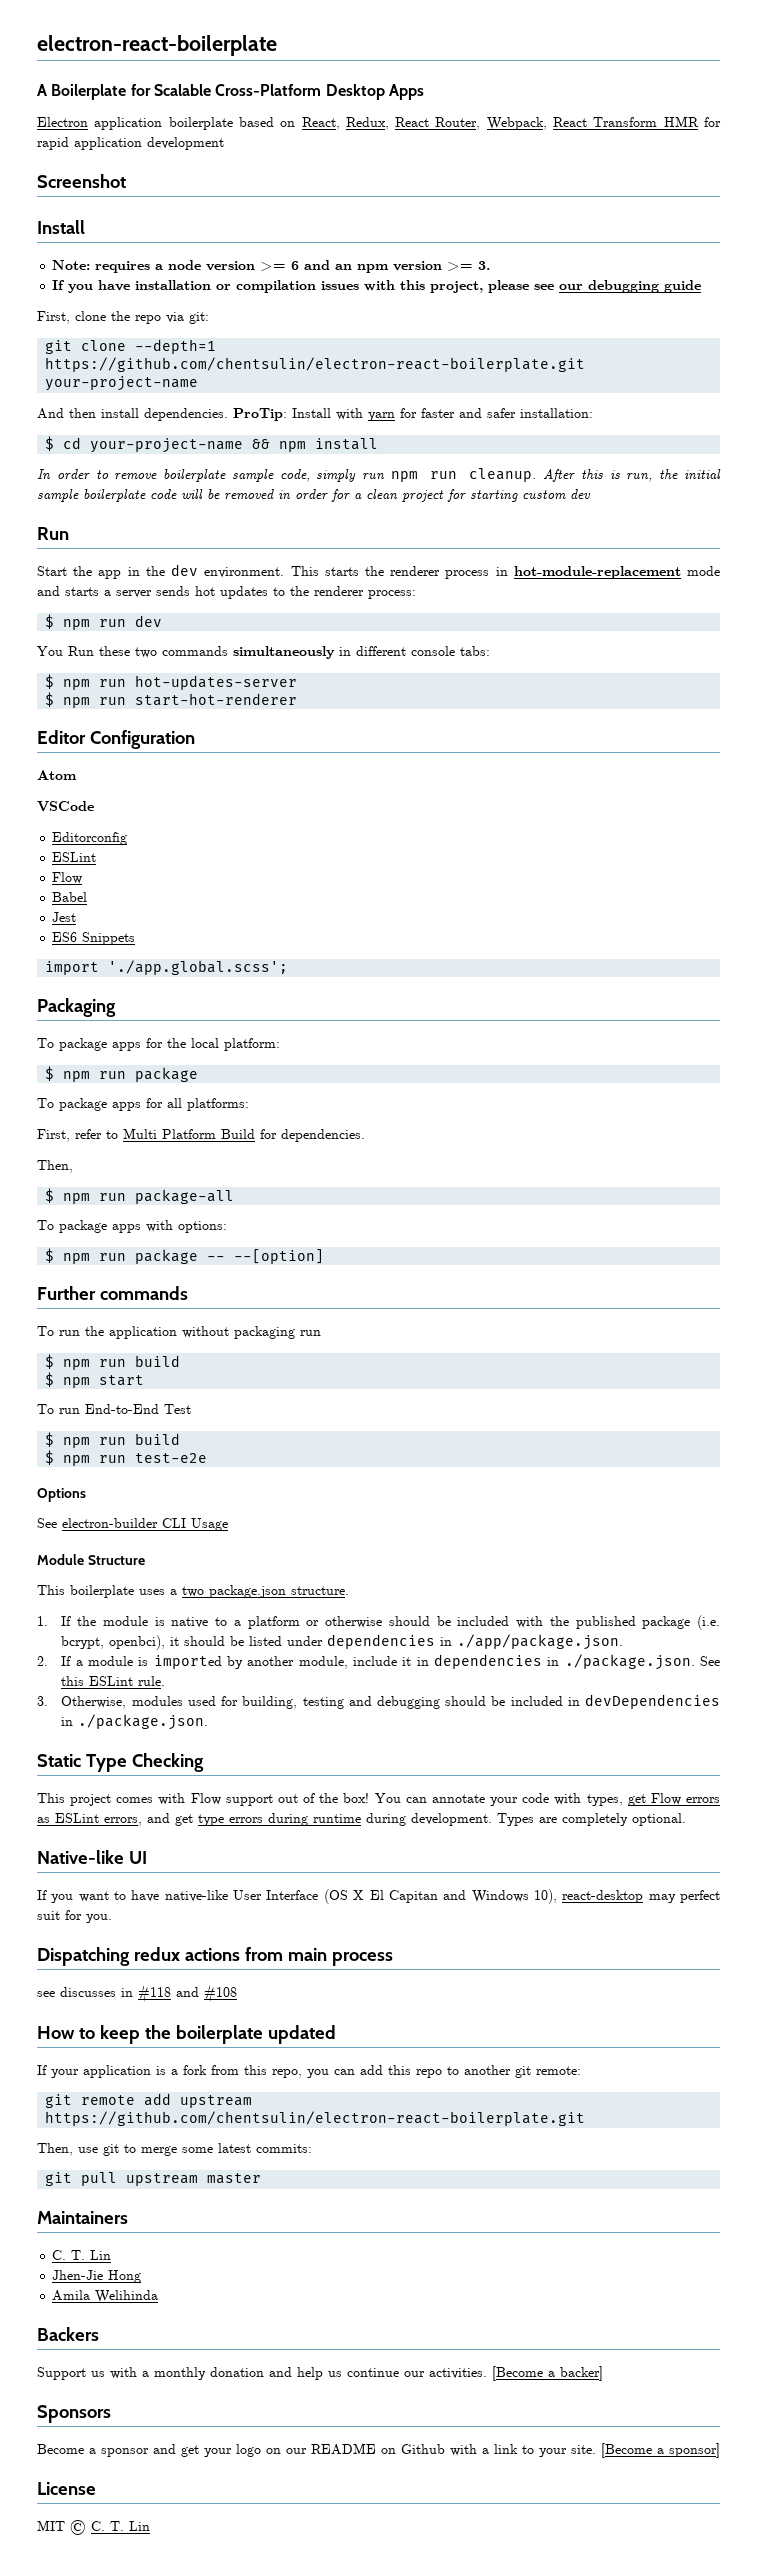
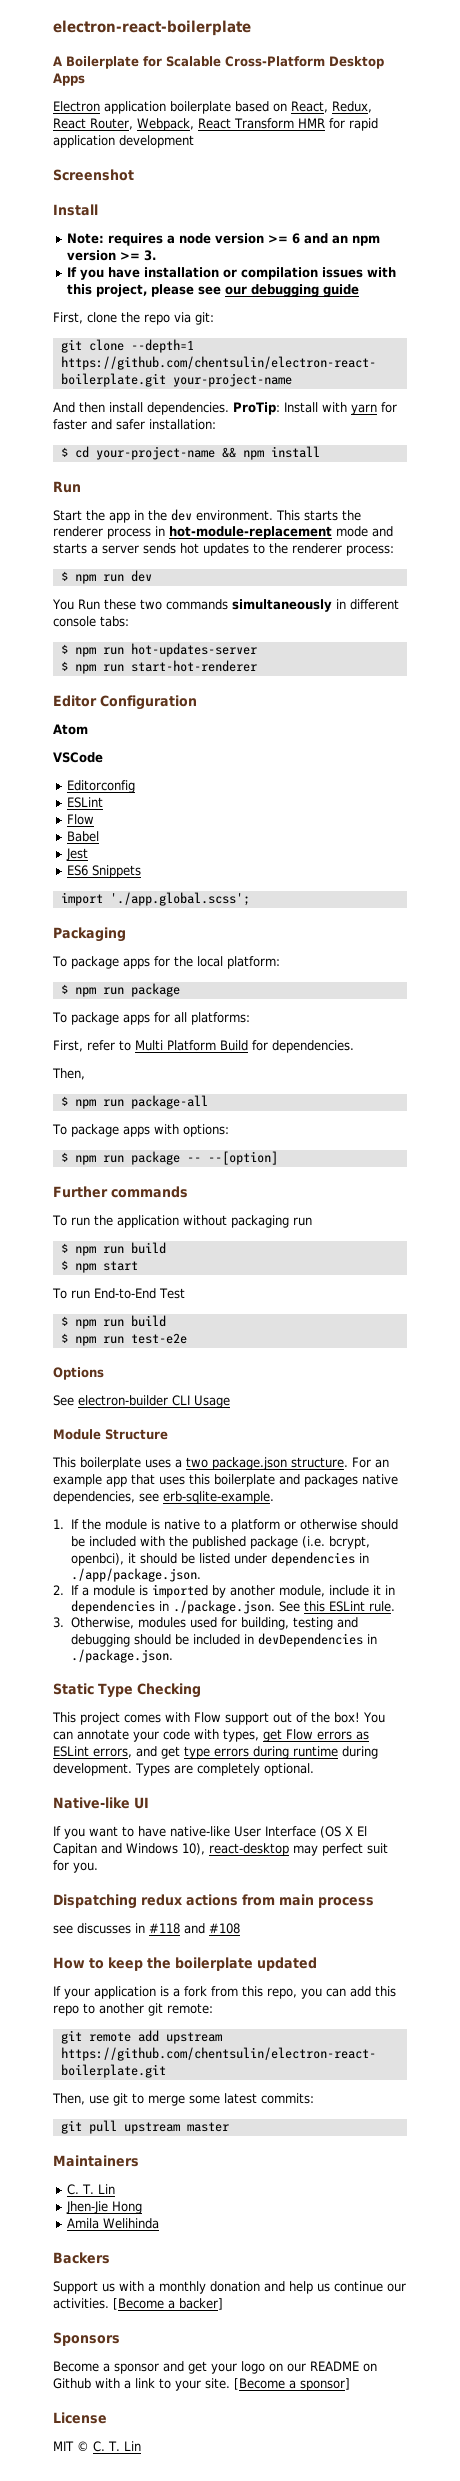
- In order to remove boilerplate sample code, simply run npm run cleanup. After this is run, the initial sample boilerplate code will be removed in order for a clean project for starting custom dev
+ For an example app that uses this boilerplate and packages native dependencies, see erb-sqlite-example.

